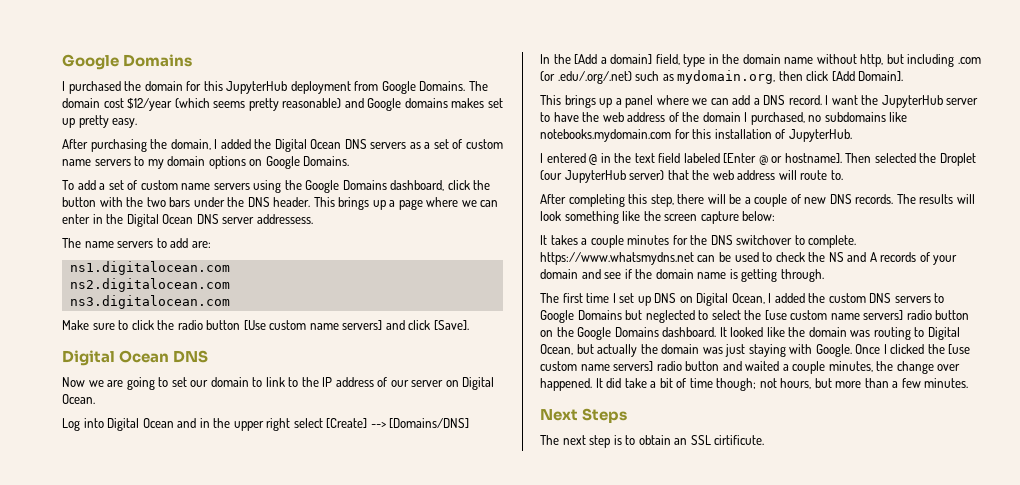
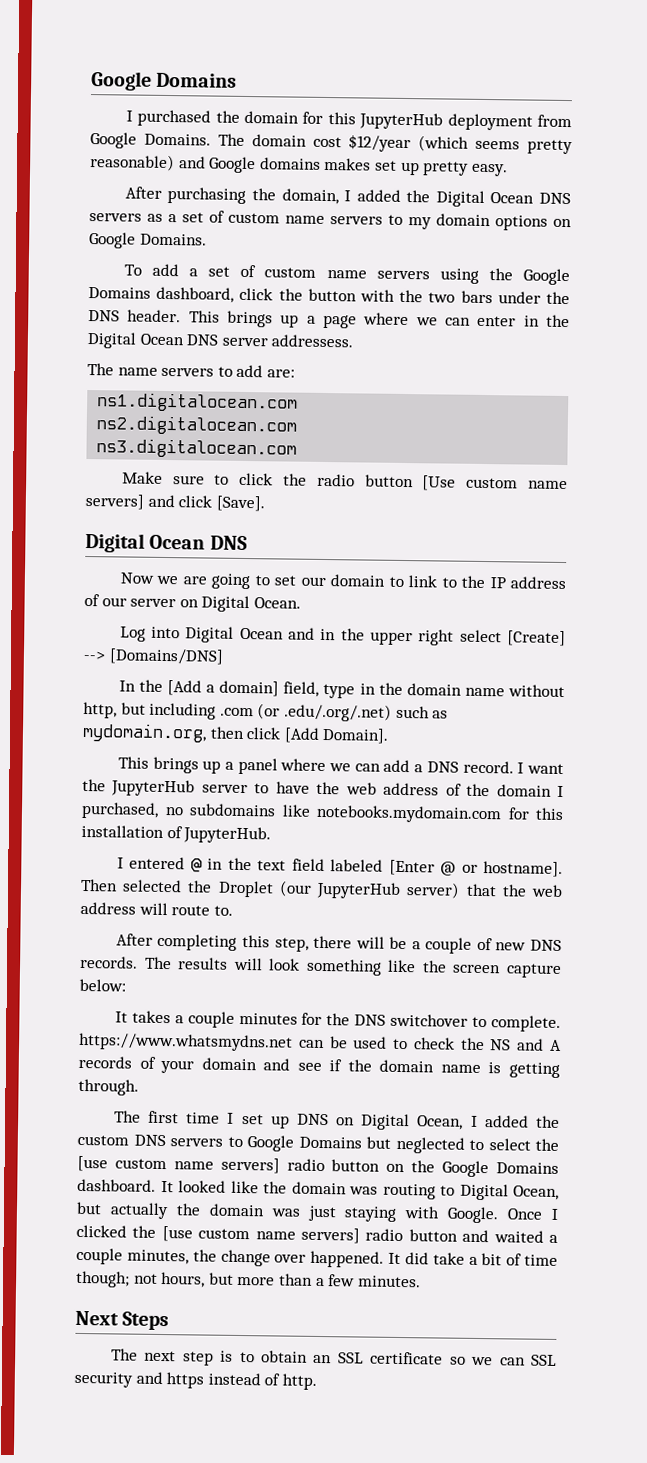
- The next step is to obtain an SSL cirtificute.
+ The next step is to obtain an SSL certificate so we can SSL security and https instead of http.

